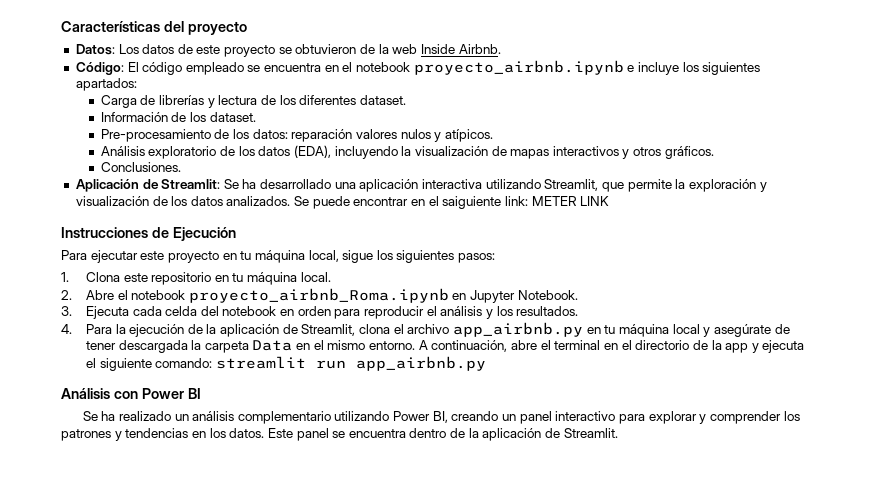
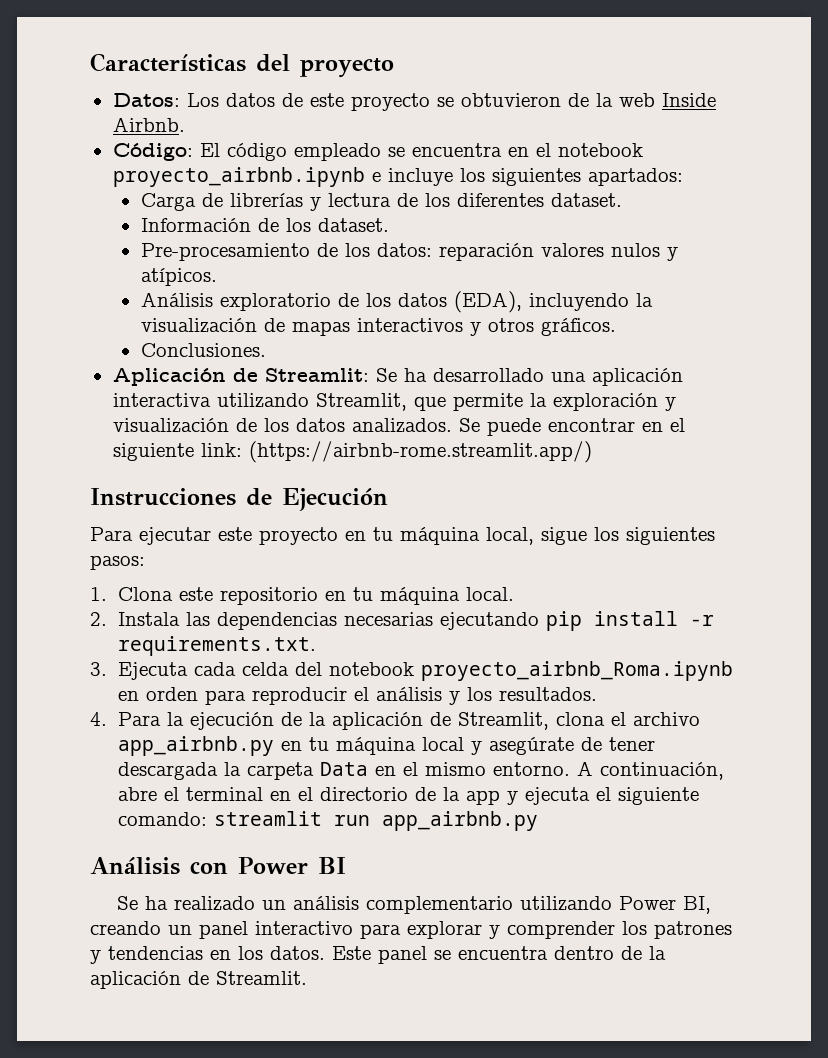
- Se puede encontrar en el saiguiente link: METER LINK
+ Se puede encontrar en el siguiente link: (https://airbnb-rome.streamlit.app/)
- 2. Abre el notebook proyecto_airbnb_Roma.ipynb en Jupyter Notebook.
+ 2. Instala las dependencias necesarias ejecutando pip install -r requirements.txt.
- 3. Ejecuta cada celda del notebook en orden para reproducir el análisis y los resultados.
+ 3. Ejecuta cada celda del notebook proyecto_airbnb_Roma.ipynb en orden para reproducir el análisis y los resultados.

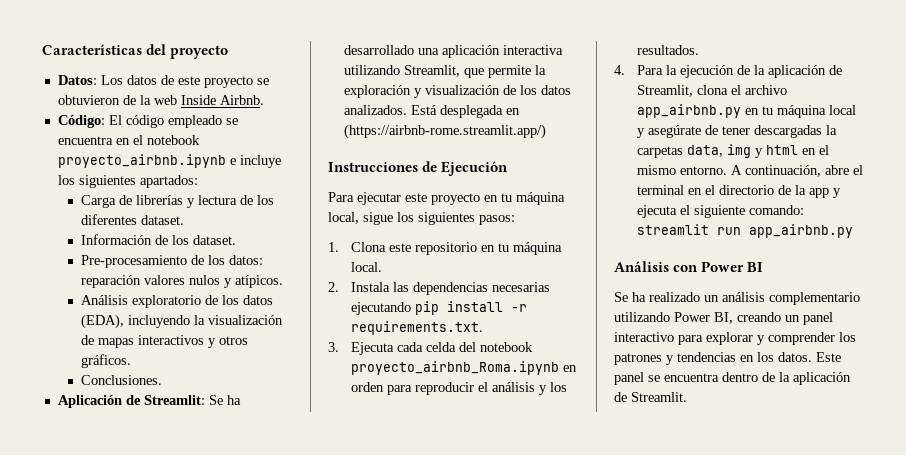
- Se puede encontrar en el siguiente link: (https://airbnb-rome.streamlit.app/)
+ Está desplegada en (https://airbnb-rome.streamlit.app/)
- 4. Para la ejecución de la aplicación de Streamlit, clona el archivo app_airbnb.py en tu máquina local y asegúrate de tener descargada la carpeta Data en el mismo entorno.
+ 4. Para la ejecución de la aplicación de Streamlit, clona el archivo app_airbnb.py en tu máquina local y asegúrate de tener descargadas la carpetas data, img y html en el mismo entorno.

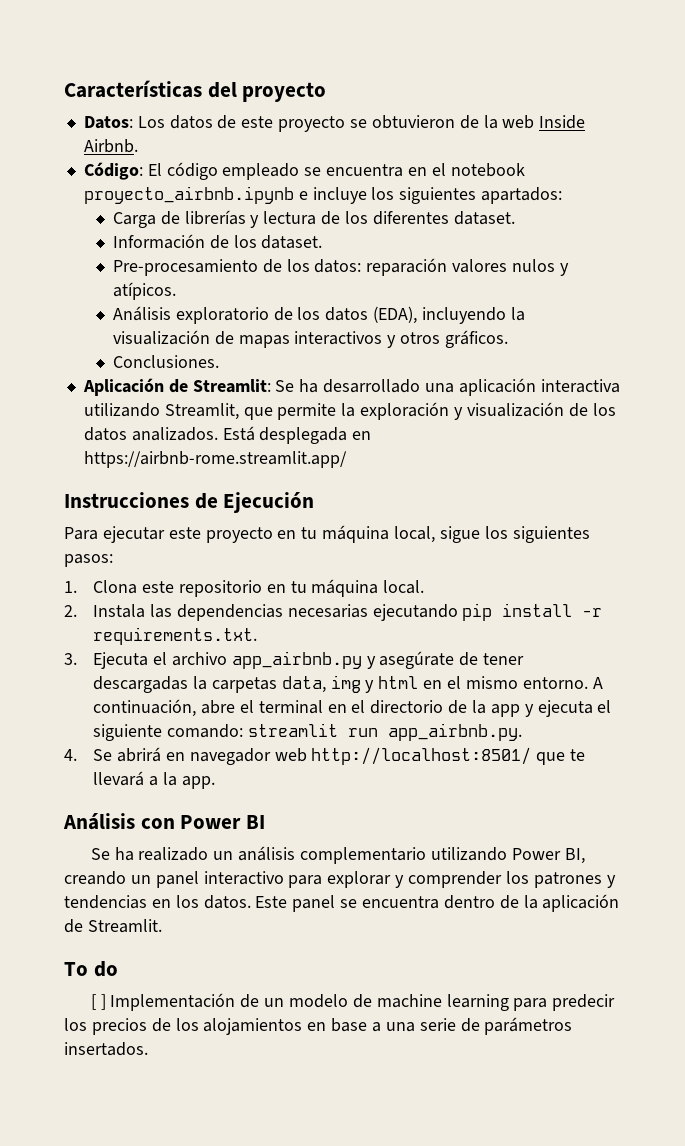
- Está desplegada en (https://airbnb-rome.streamlit.app/)
+ Está desplegada en https://airbnb-rome.streamlit.app/
- 3. Ejecuta cada celda del notebook proyecto_airbnb_Roma.ipynb en orden para reproducir el análisis y los resultados.
- 4. Para la ejecución de la aplicación de Streamlit, clona el archivo app_airbnb.py en tu máquina local y asegúrate de tener descargadas la carpetas data, img y html en el mismo entorno.
+ 3. Ejecuta el archivo app_airbnb.py y asegúrate de tener descargadas la carpetas data, img y html en el mismo entorno.
- A continuación, abre el terminal en el directorio de la app y ejecuta el siguiente comando: streamlit run app_airbnb.py
+ A continuación, abre el terminal en el directorio de la app y ejecuta el siguiente comando: streamlit run app_airbnb.py.
+ 4. Se abrirá en navegador web http://localhost:8501/ que te llevará a la app.
+ To do
+ [ ] Implementación de un modelo de machine learning para predecir los precios de los alojamientos en base a una serie de parámetros insertados.

